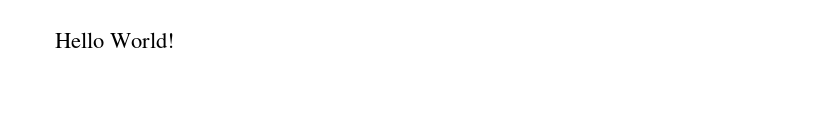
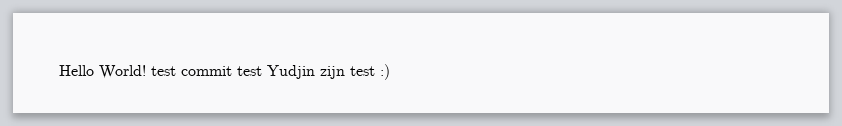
- Hello World!
+ Hello World! test commit test Yudjin zijn test :)

